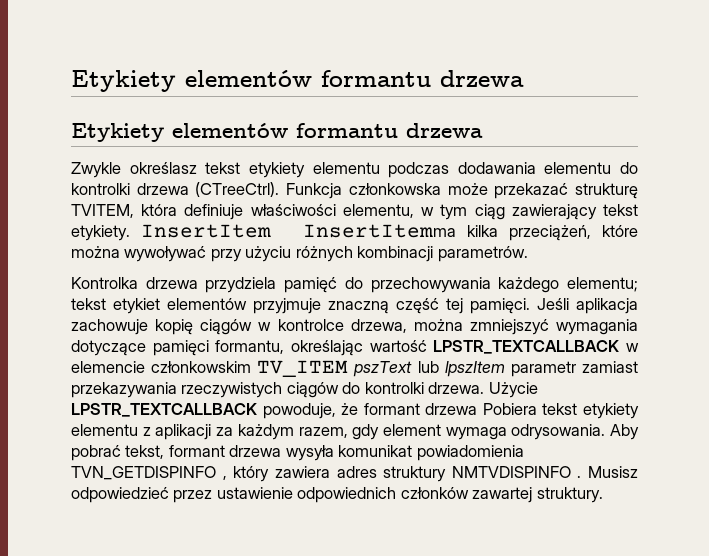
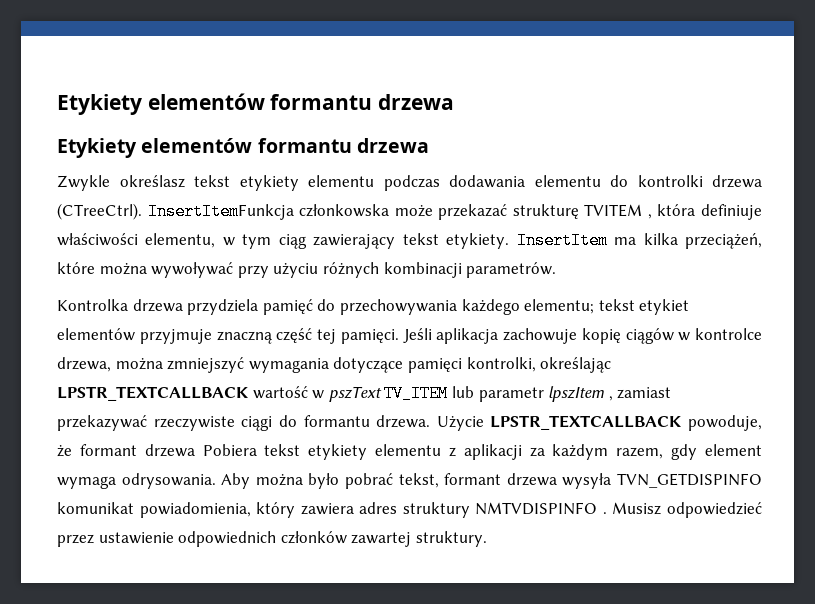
- Funkcja członkowska może przekazać strukturę TVITEM, która definiuje właściwości elementu, w tym ciąg zawierający tekst etykiety.
+ InsertItemFunkcja członkowska może przekazać strukturę TVITEM , która definiuje właściwości elementu, w tym ciąg zawierający tekst etykiety.
- InsertItem InsertItemma kilka przeciążeń, które można wywoływać przy użyciu różnych kombinacji parametrów.
+ InsertItem ma kilka przeciążeń, które można wywoływać przy użyciu różnych kombinacji parametrów.
- Jeśli aplikacja zachowuje kopię ciągów w kontrolce drzewa, można zmniejszyć wymagania dotyczące pamięci formantu, określając wartość LPSTR_TEXTCALLBACK w elemencie członkowskim TV_ITEM pszText lub lpszItem parametr zamiast przekazywania rzeczywistych ciągów do kontrolki drzewa.
+ Jeśli aplikacja zachowuje kopię ciągów w kontrolce drzewa, można zmniejszyć wymagania dotyczące pamięci kontrolki, określając LPSTR_TEXTCALLBACK wartość w pszText TV_ITEM lub parametr lpszItem , zamiast przekazywać rzeczywiste ciągi do formantu drzewa.
- Aby pobrać tekst, formant drzewa wysyła komunikat powiadomienia TVN_GETDISPINFO , który zawiera adres struktury NMTVDISPINFO .
+ Aby można było pobrać tekst, formant drzewa wysyła TVN_GETDISPINFO komunikat powiadomienia, który zawiera adres struktury NMTVDISPINFO .

